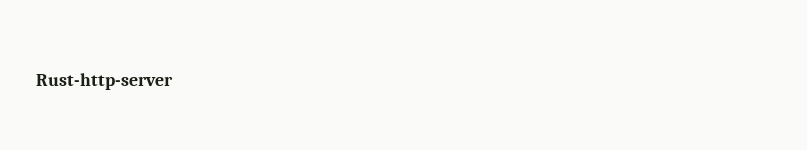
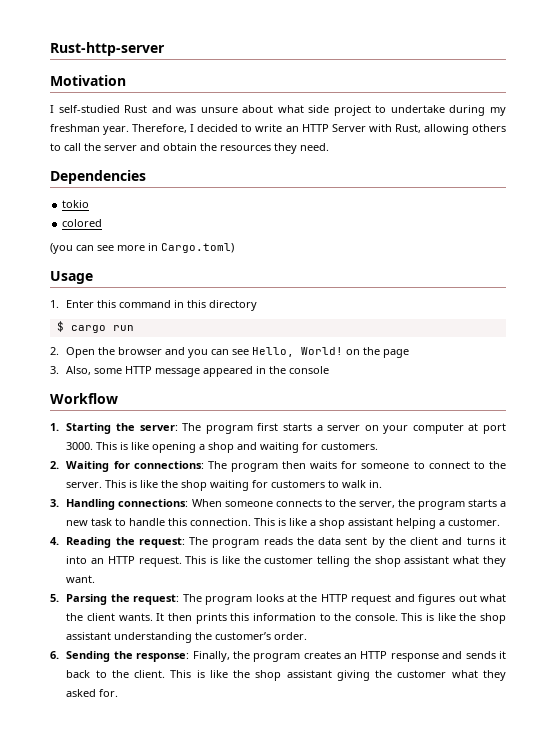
+ Motivation
+ I self-studied Rust and was unsure about what side project to undertake during my freshman year. Therefore, I decided to write an HTTP Server with Rust, allowing others to call the server and obtain the resources they need.
+ Dependencies
+ tokio
+ colored
+ (you can see more in Cargo.toml)
+ Usage
+ 1. Enter this command in this directory
+ $ cargo run
+ 2. Open the browser and you can see Hello, World! on the page
+ 3. Also, some HTTP message appeared in the console
+ Workflow
+ 1. Starting the server: The program first starts a server on your computer at port 3000. This is like opening a shop and waiting for customers.
+ 2. Waiting for connections: The program then waits for someone to connect to the server. This is like the shop waiting for customers to walk in.
+ 3. Handling connections: When someone connects to the server, the program starts a new task to handle this connection. This is like a shop assistant helping a customer.
+ 4. Reading the request: The program reads the data sent by the client and turns it into an HTTP request. This is like the customer telling the shop assistant what they want.
+ 5. Parsing the request: The program looks at the HTTP request and figures out what the client wants. It then prints this information to the console. This is like the shop assistant understanding the customer’s order.
+ 6. Sending the response: Finally, the program creates an HTTP response and sends it back to the client. This is like the shop assistant giving the customer what they asked for.

